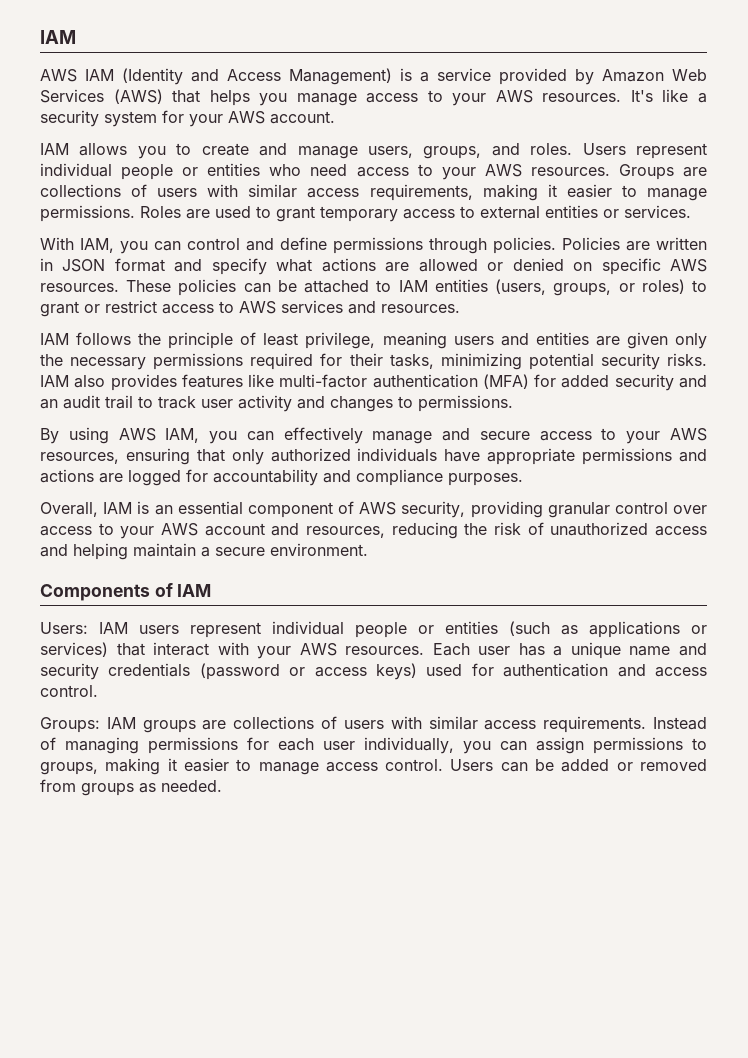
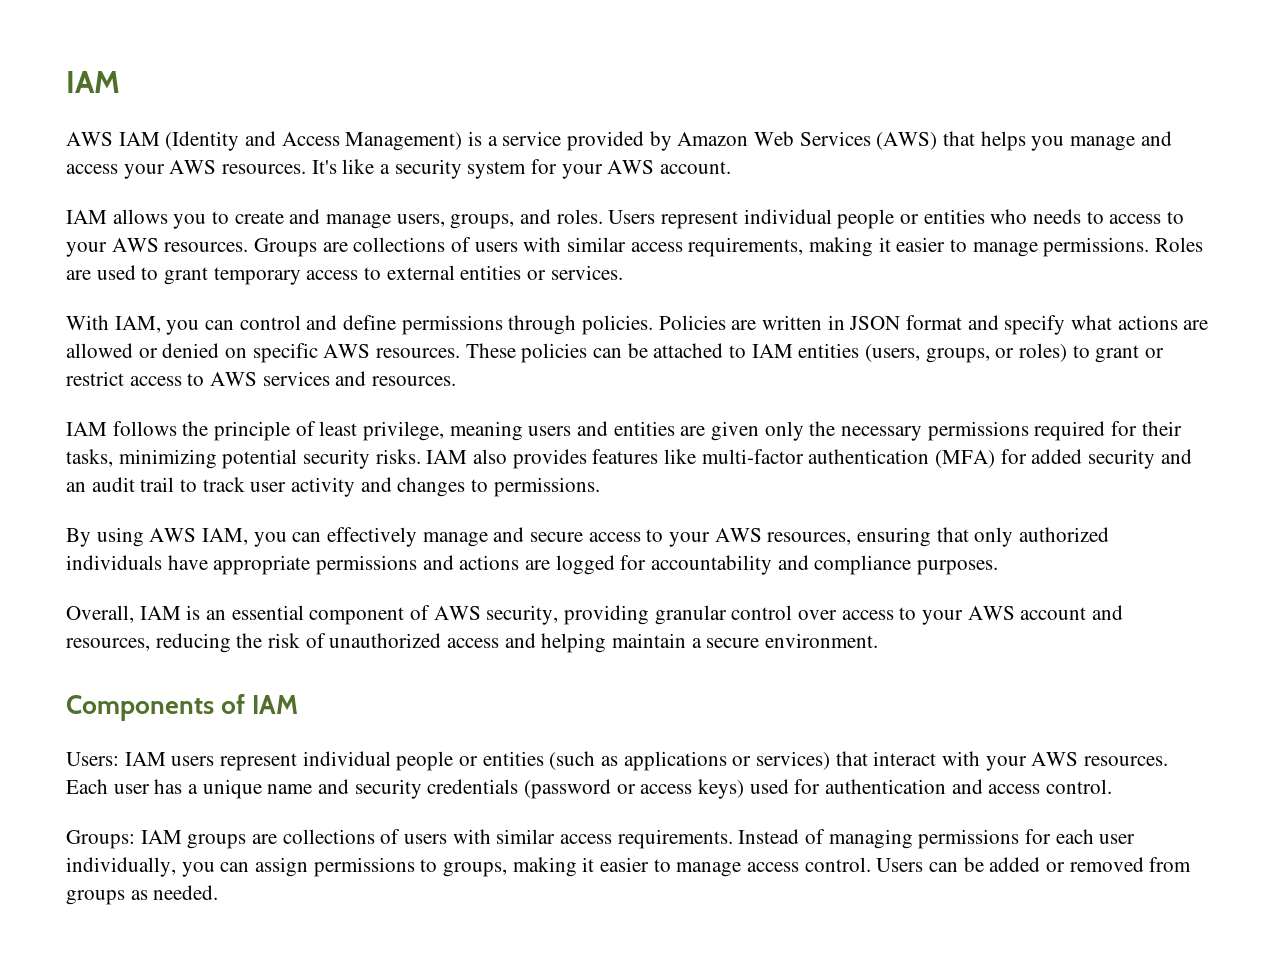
- AWS IAM (Identity and Access Management) is a service provided by Amazon Web Services (AWS) that helps you manage access to your AWS resources.
+ AWS IAM (Identity and Access Management) is a service provided by Amazon Web Services (AWS) that helps you manage and access your AWS resources.
- Users represent individual people or entities who need access to your AWS resources.
+ Users represent individual people or entities who needs to access to your AWS resources.

